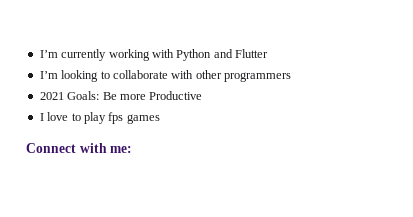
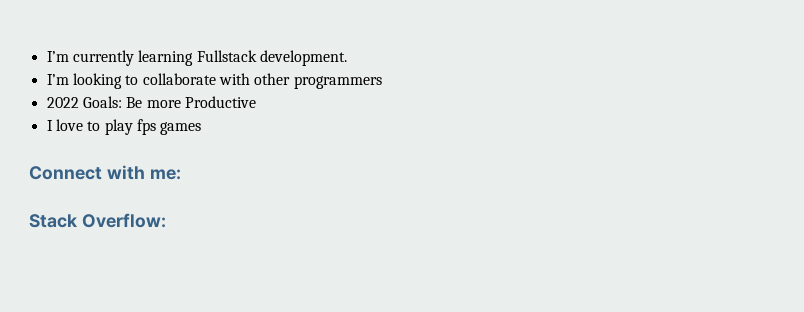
- I’m currently working with Python and Flutter
+ I’m currently learning Fullstack development.
- 2021 Goals: Be more Productive
+ 2022 Goals: Be more Productive
+ Stack Overflow:

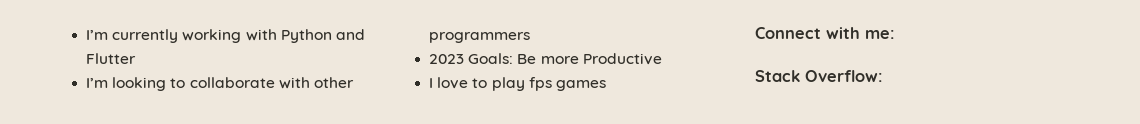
- I’m currently learning Fullstack development.
+ I’m currently working with Python and Flutter
- 2022 Goals: Be more Productive
+ 2023 Goals: Be more Productive

